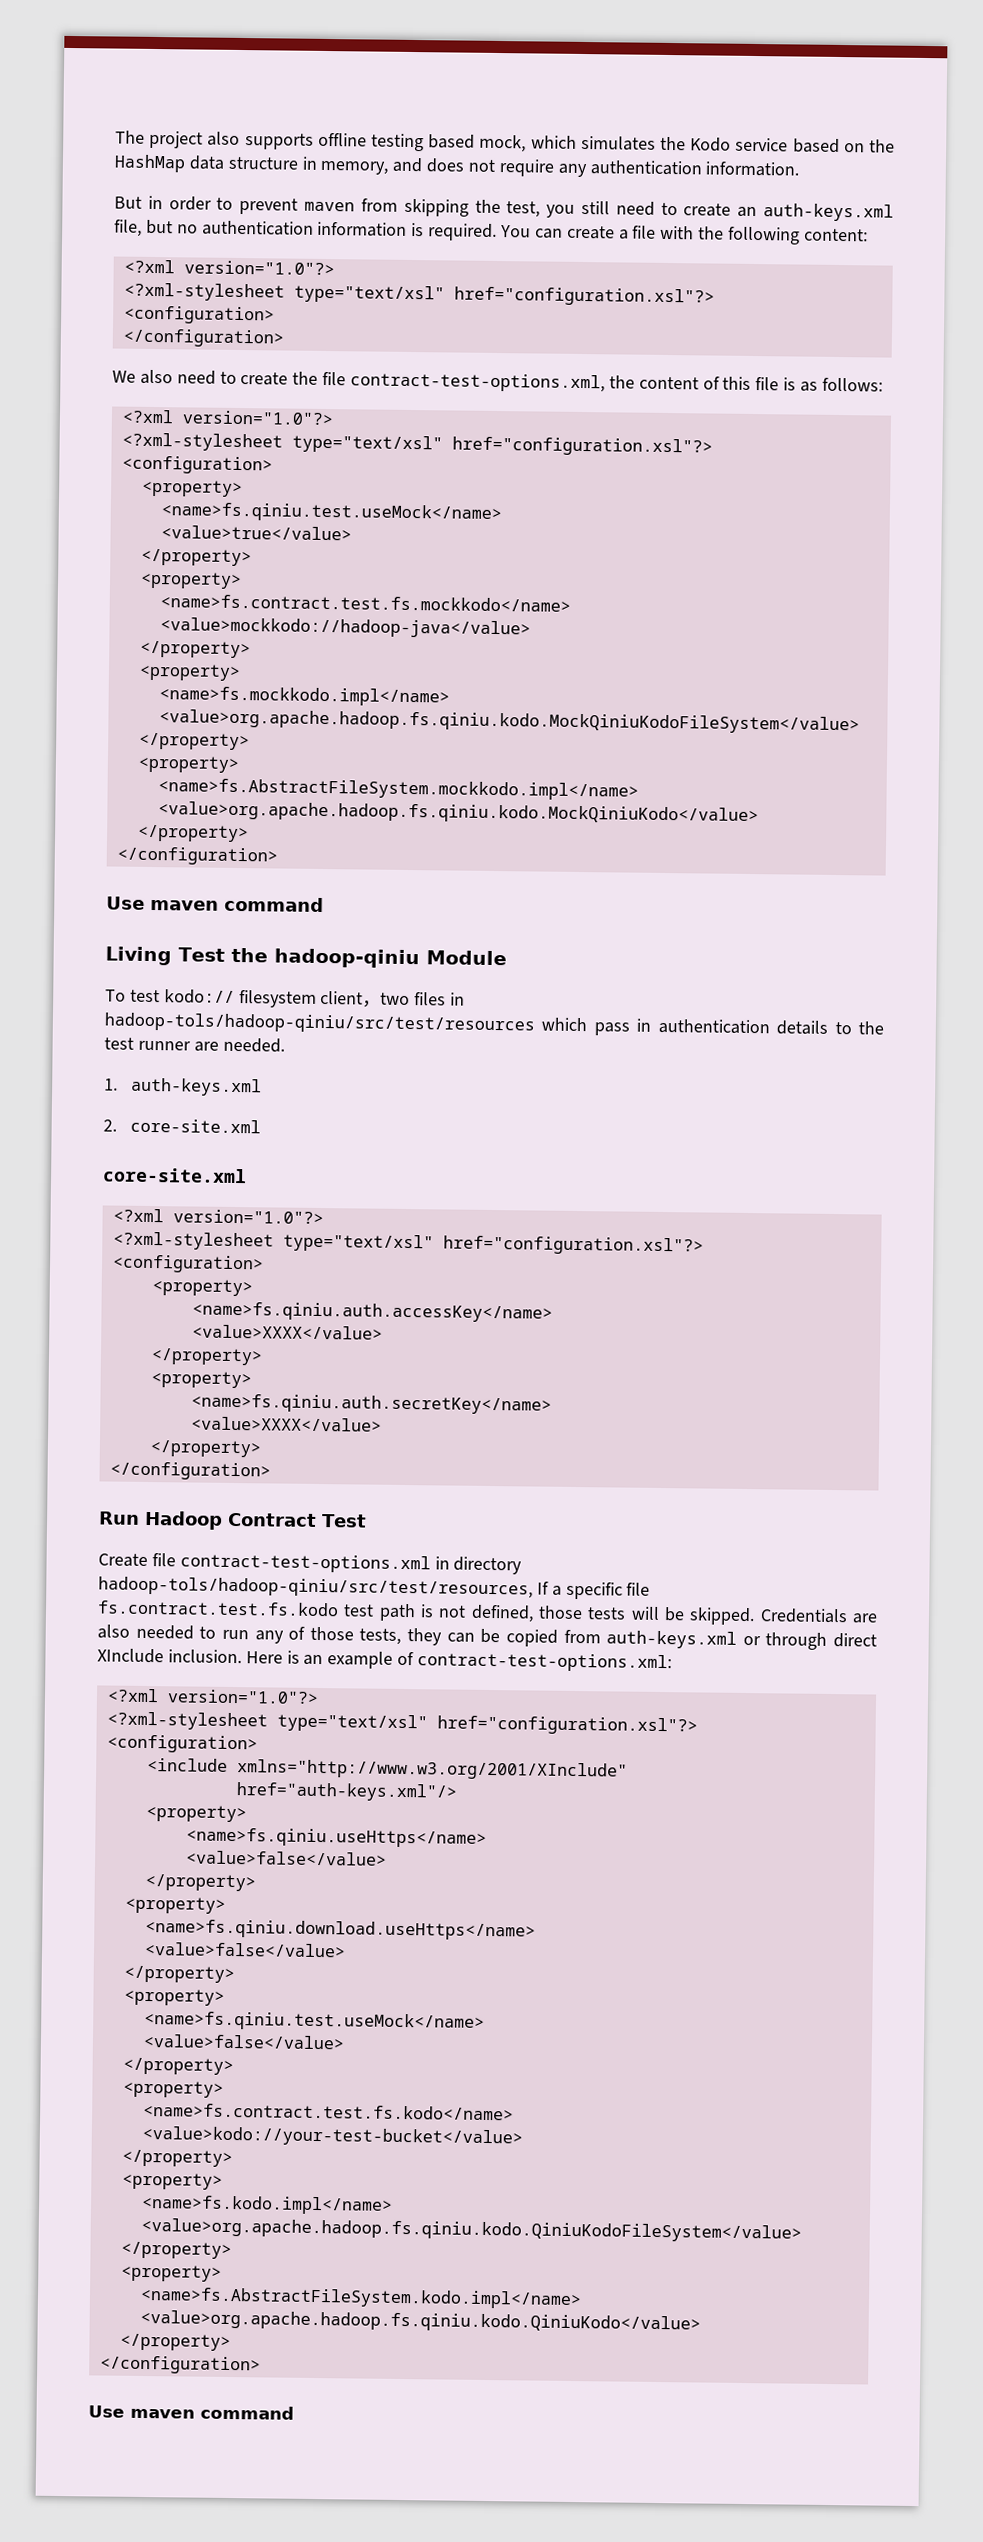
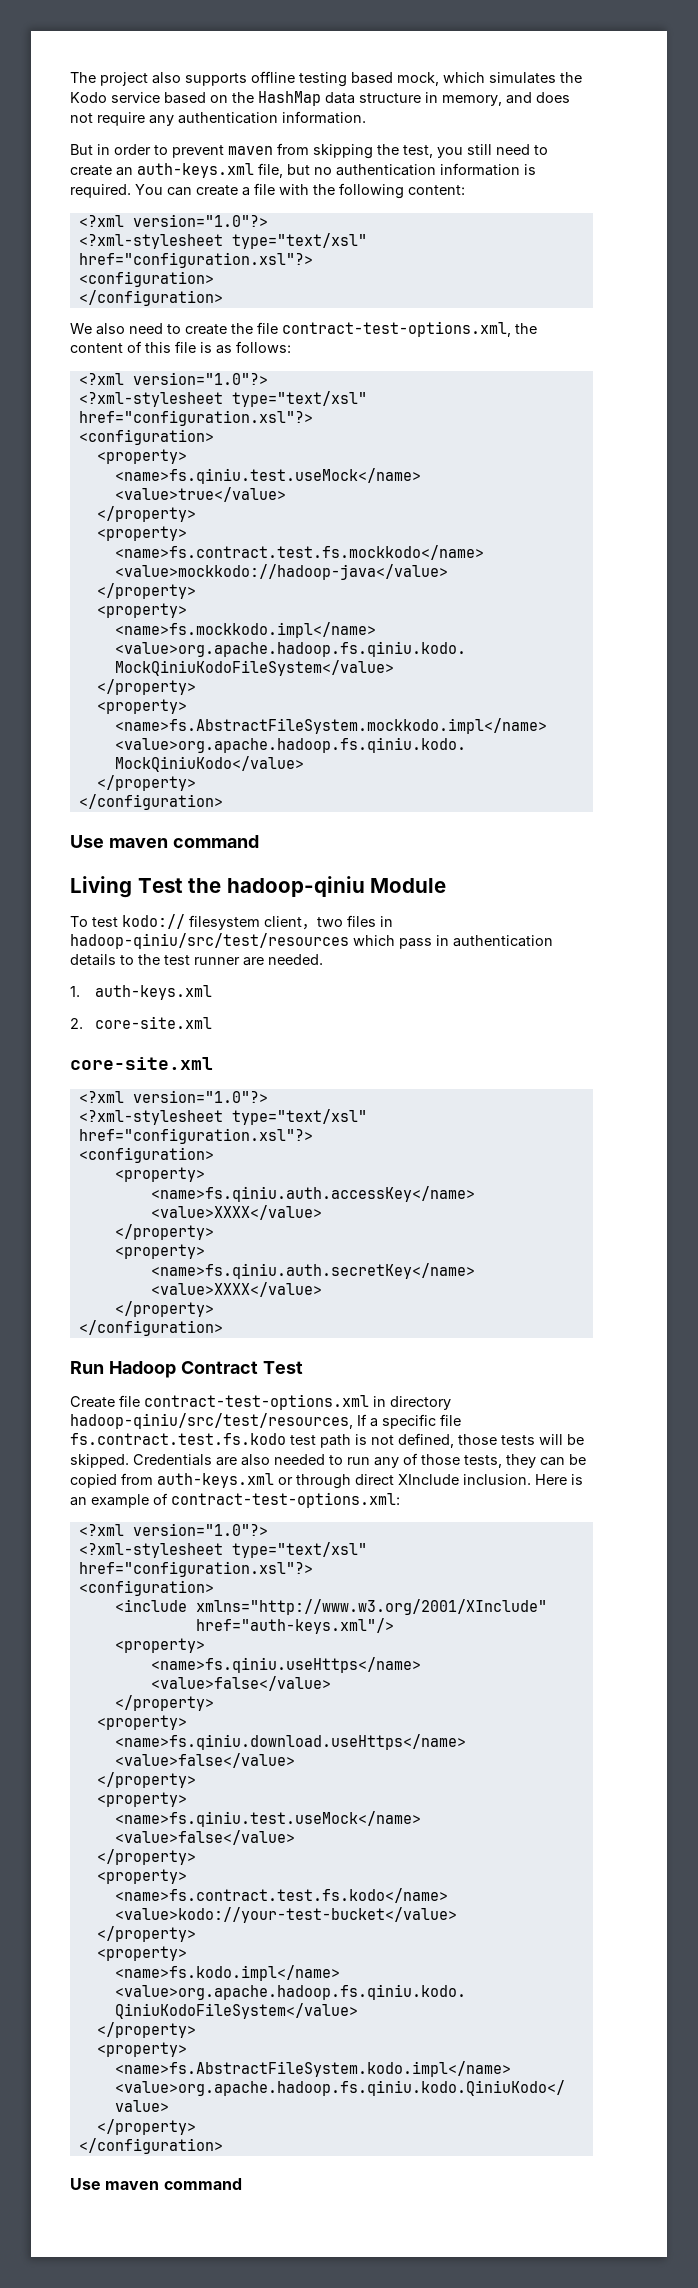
- To test kodo:// filesystem client，two files in hadoop-tols/hadoop-qiniu/src/test/resources which pass in authentication details to the test runner are needed.
+ To test kodo:// filesystem client，two files in hadoop-qiniu/src/test/resources which pass in authentication details to the test runner are needed.
- Create file contract-test-options.xml in directory hadoop-tols/hadoop-qiniu/src/test/resources, If a specific file fs.contract.test.fs.kodo test path is not defined, those tests will be skipped.
+ Create file contract-test-options.xml in directory hadoop-qiniu/src/test/resources, If a specific file fs.contract.test.fs.kodo test path is not defined, those tests will be skipped.

